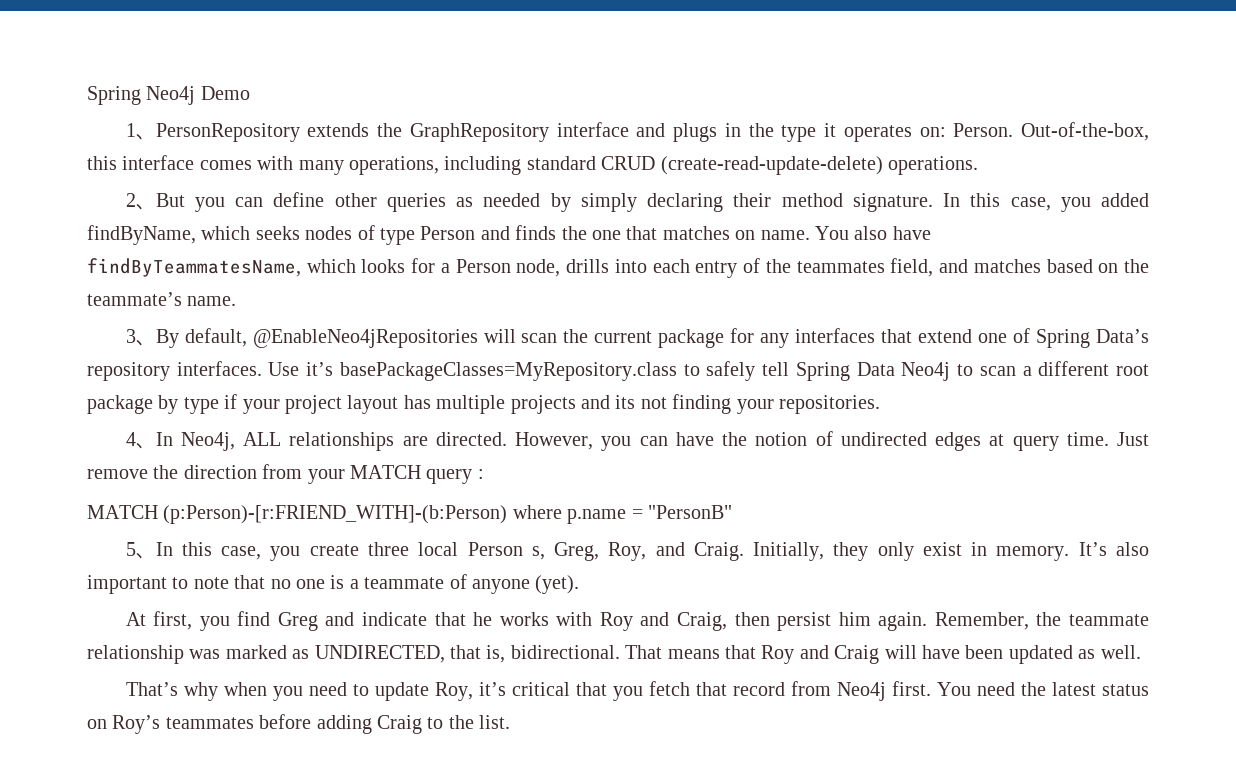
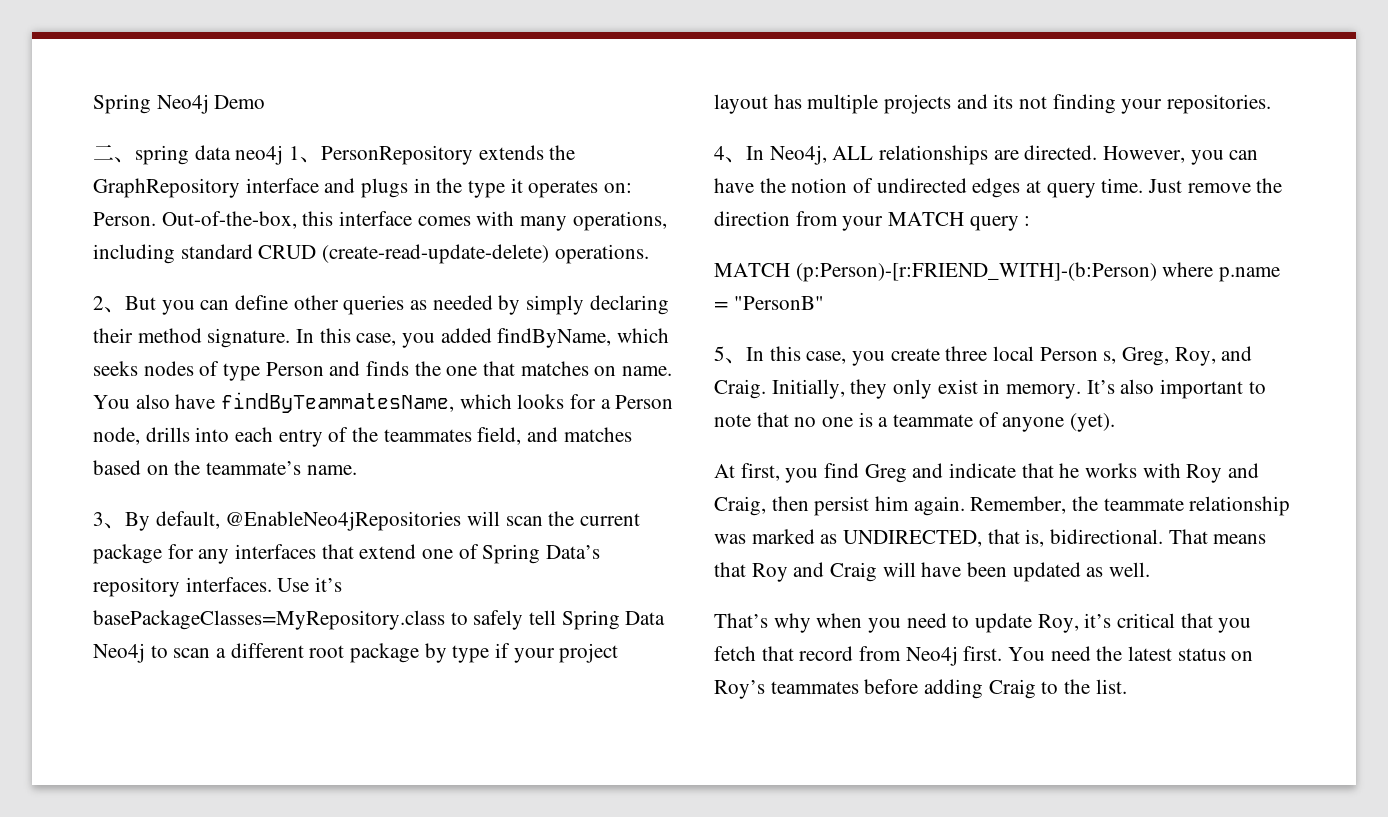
- 1、PersonRepository extends the GraphRepository interface and plugs in the type it operates on: Person.
+ 二、spring data neo4j 1、PersonRepository extends the GraphRepository interface and plugs in the type it operates on: Person.

